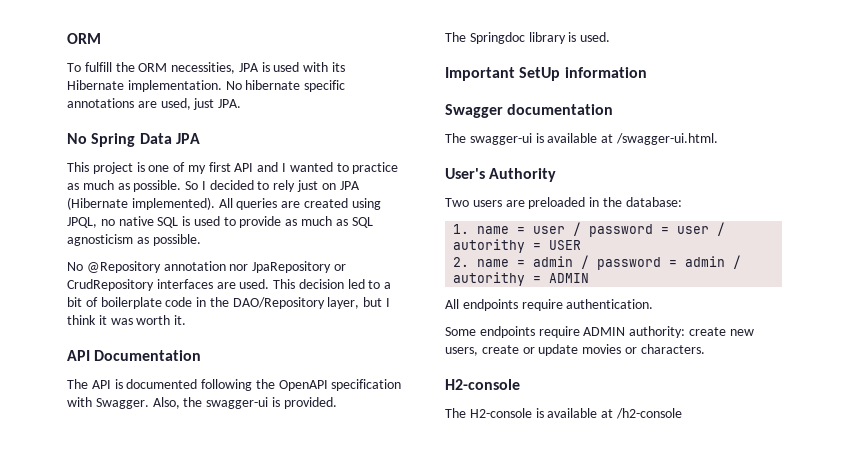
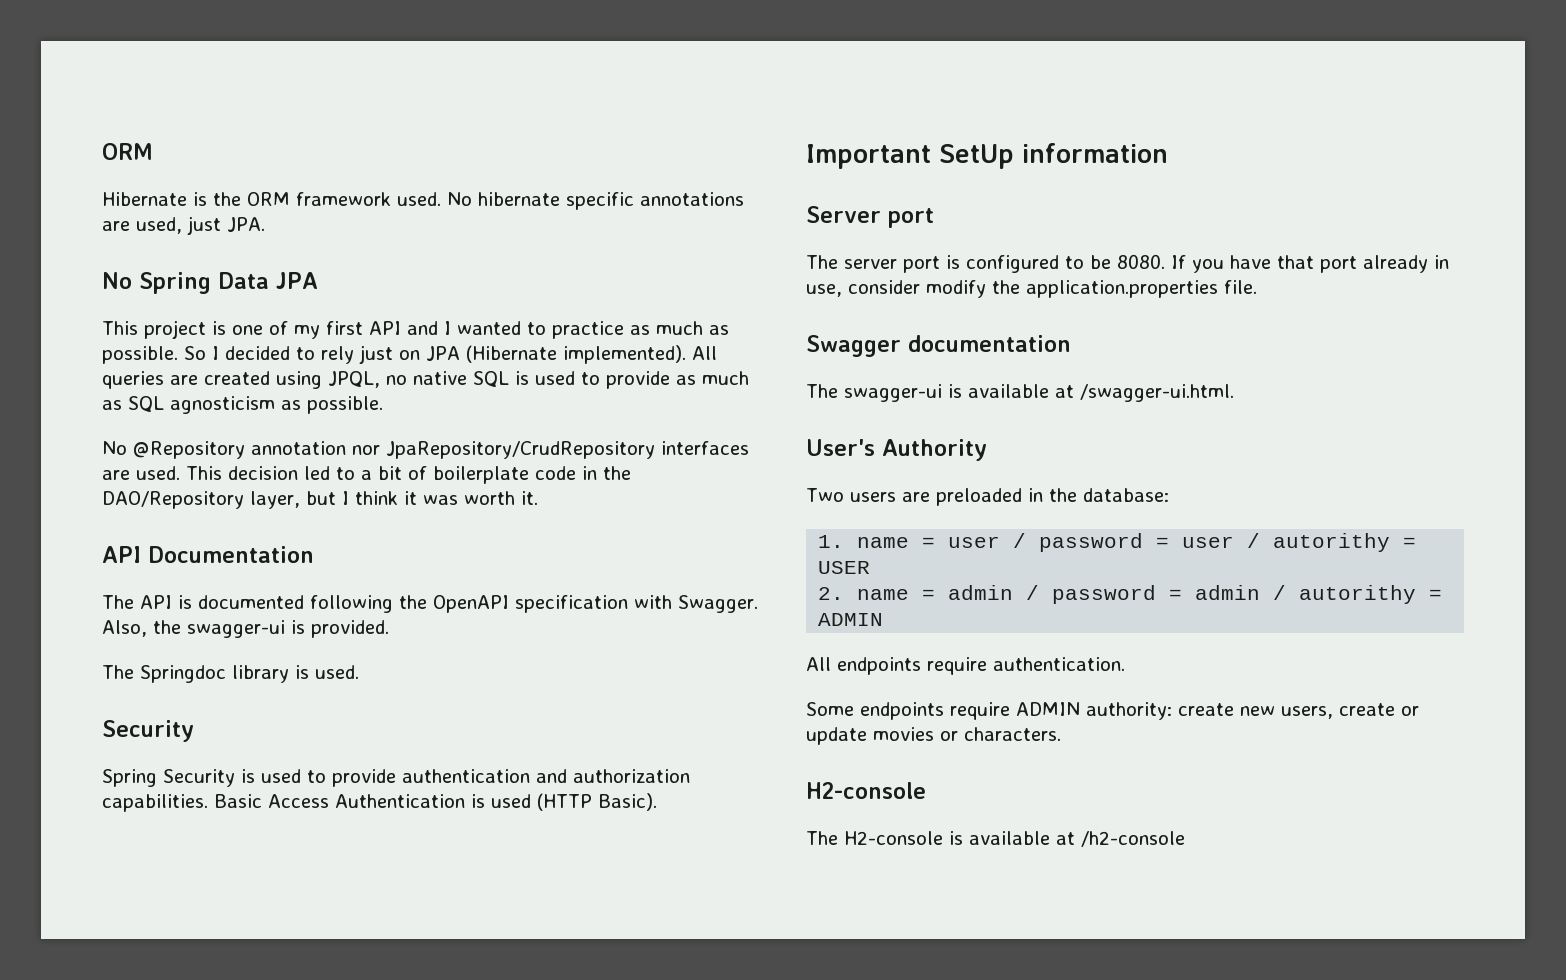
- To fulfill the ORM necessities, JPA is used with its Hibernate implementation.
+ Hibernate is the ORM framework used.
- No @Repository annotation nor JpaRepository or CrudRepository interfaces are used.
+ No @Repository annotation nor JpaRepository/CrudRepository interfaces are used.
  The Springdoc library is used.
+ Security
+ Spring Security is used to provide authentication and authorization capabilities. Basic Access Authentication is used (HTTP Basic).
  Important SetUp information
+ Server port
+ The server port is configured to be 8080. If you have that port already in use, consider modify the application.properties file.

